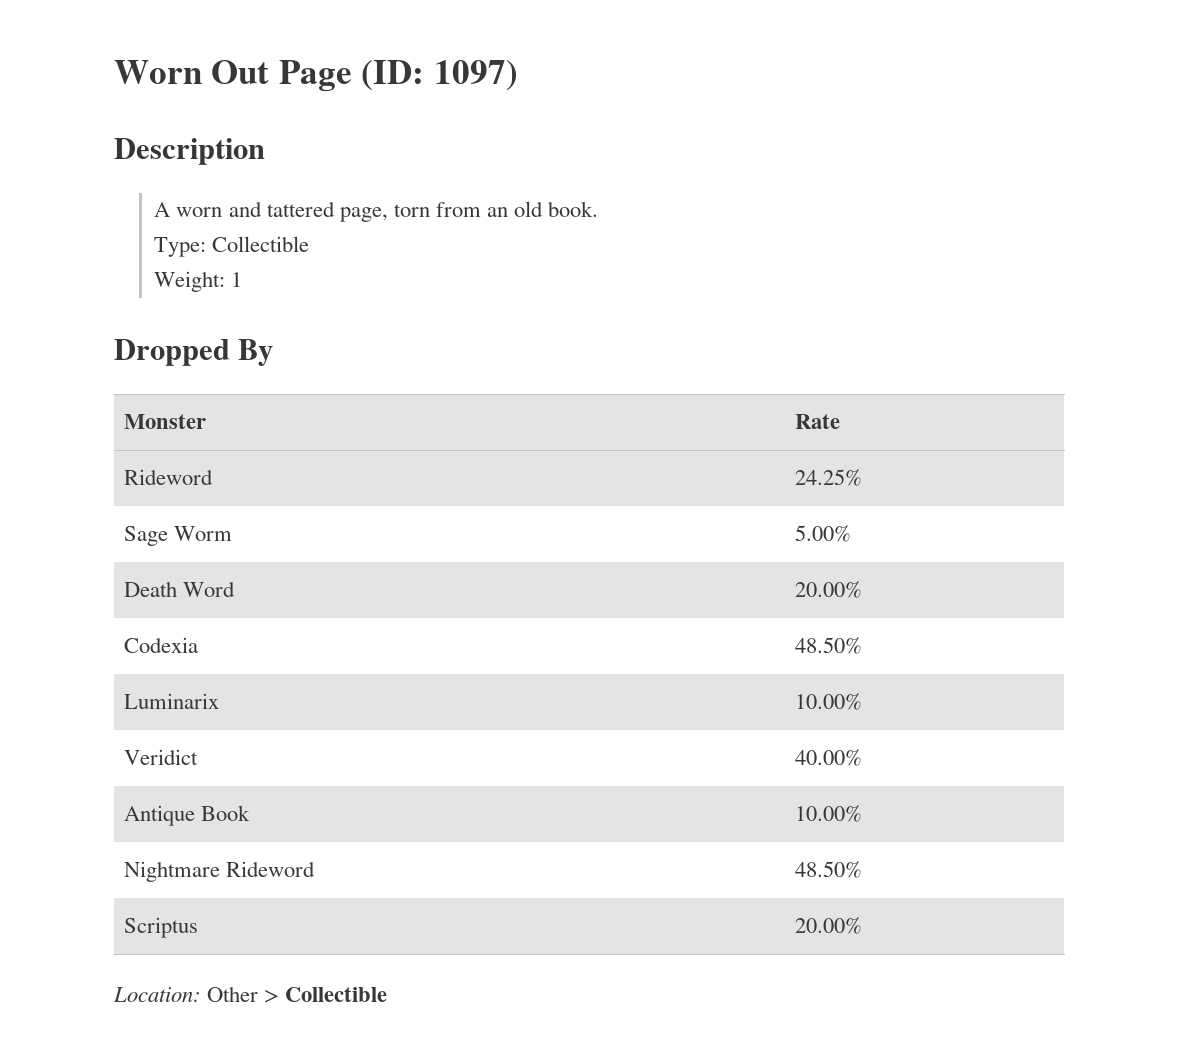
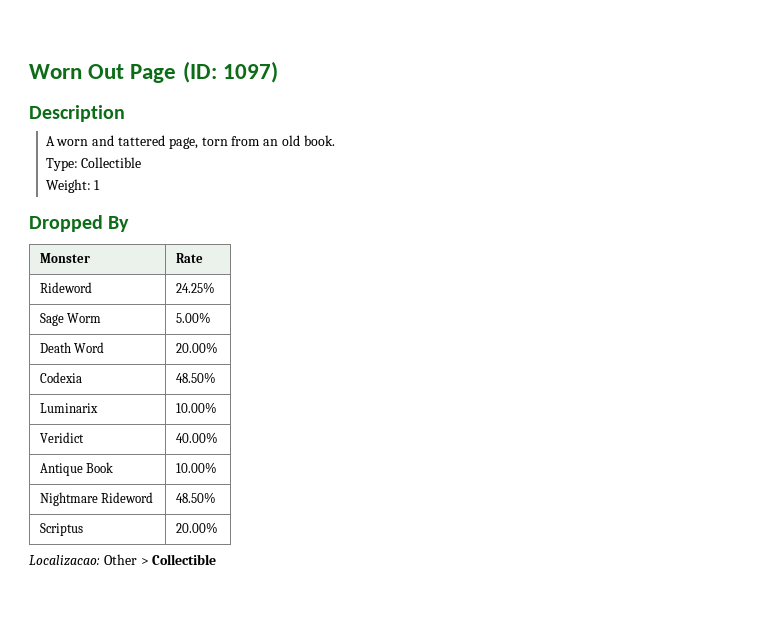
- Location: Other > Collectible
+ Localizacao: Other > Collectible

